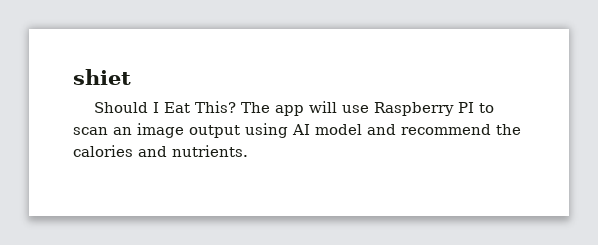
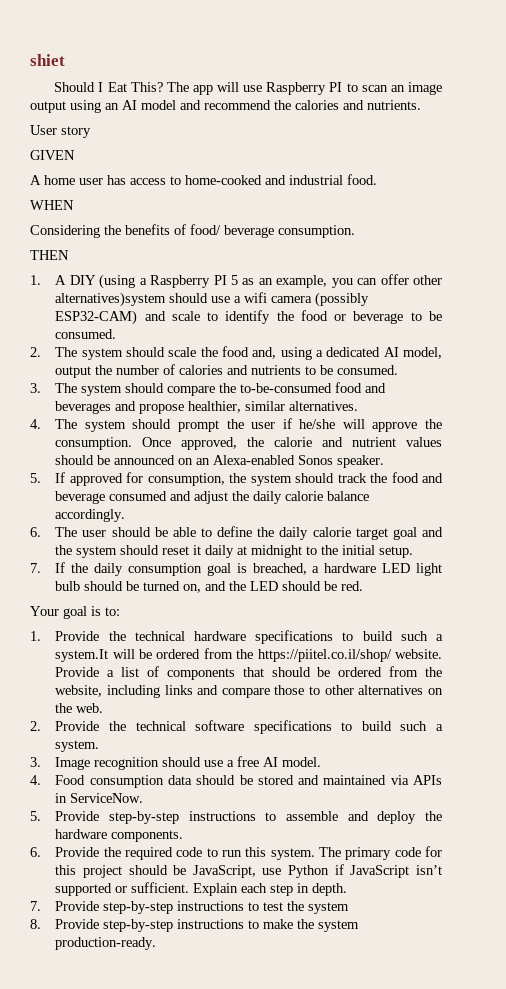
- The app will use Raspberry PI to scan an image output using AI model and recommend the calories and nutrients.
+ The app will use Raspberry PI to scan an image output using an AI model and recommend the calories and nutrients.
+ User story
+ GIVEN
+ A home user has access to home-cooked and industrial food.
+ WHEN
+ Considering the benefits of food/ beverage consumption.
+ THEN
+ 1. A DIY (using a Raspberry PI 5 as an example, you can offer other alternatives)system should use a wifi camera (possibly ESP32-CAM) and scale to identify the food or beverage to be consumed.
+ 2. The system should scale the food and, using a dedicated AI model, output the number of calories and nutrients to be consumed.
+ 3. The system should compare the to-be-consumed food and beverages and propose healthier, similar alternatives.
+ 4. The system should prompt the user if he/she will approve the consumption. Once approved, the calorie and nutrient values should be announced on an Alexa-enabled Sonos speaker.
+ 5. If approved for consumption, the system should track the food and beverage consumed and adjust the daily calorie balance accordingly.
+ 6. The user should be able to define the daily calorie target goal and the system should reset it daily at midnight to the initial setup.
+ 7. If the daily consumption goal is breached, a hardware LED light bulb should be turned on, and the LED should be red.
+ Your goal is to:
+ 1. Provide the technical hardware specifications to build such a system.It will be ordered from the https://piitel.co.il/shop/ website. Provide a list of components that should be ordered from the website, including links and compare those to other alternatives on the web.
+ 2. Provide the technical software specifications to build such a system.
+ 3. Image recognition should use a free AI model.
+ 4. Food consumption data should be stored and maintained via APIs in ServiceNow.
+ 5. Provide step-by-step instructions to assemble and deploy the hardware components.
+ 6. Provide the required code to run this system. The primary code for this project should be JavaScript, use Python if JavaScript isn’t supported or sufficient. Explain each step in depth.
+ 7. Provide step-by-step instructions to test the system
+ 8. Provide step-by-step instructions to make the system production-ready.

